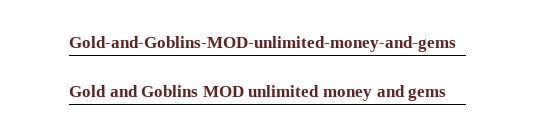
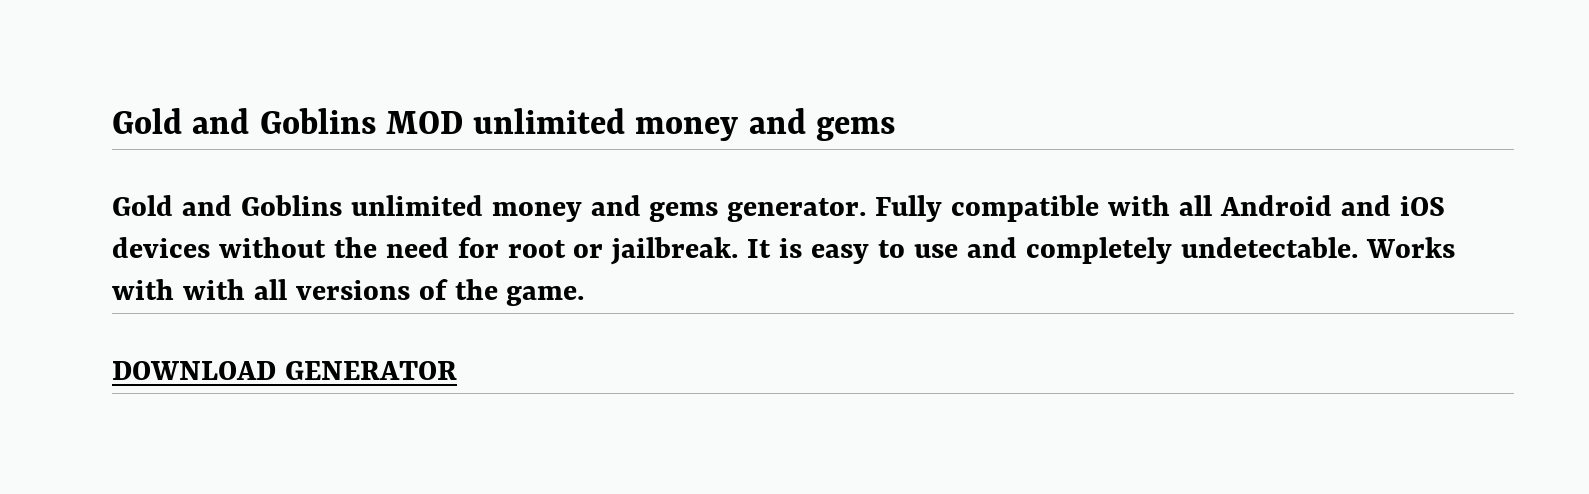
- Gold-and-Goblins-MOD-unlimited-money-and-gems
+ Gold and Goblins unlimited money and gems generator. Fully compatible with all Android and iOS devices without the need for root or jailbreak. It is easy to use and completely undetectable. Works with with all versions of the game.
+ DOWNLOAD GENERATOR

